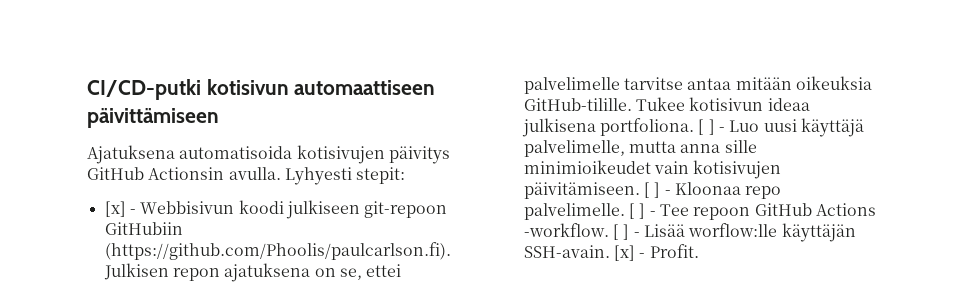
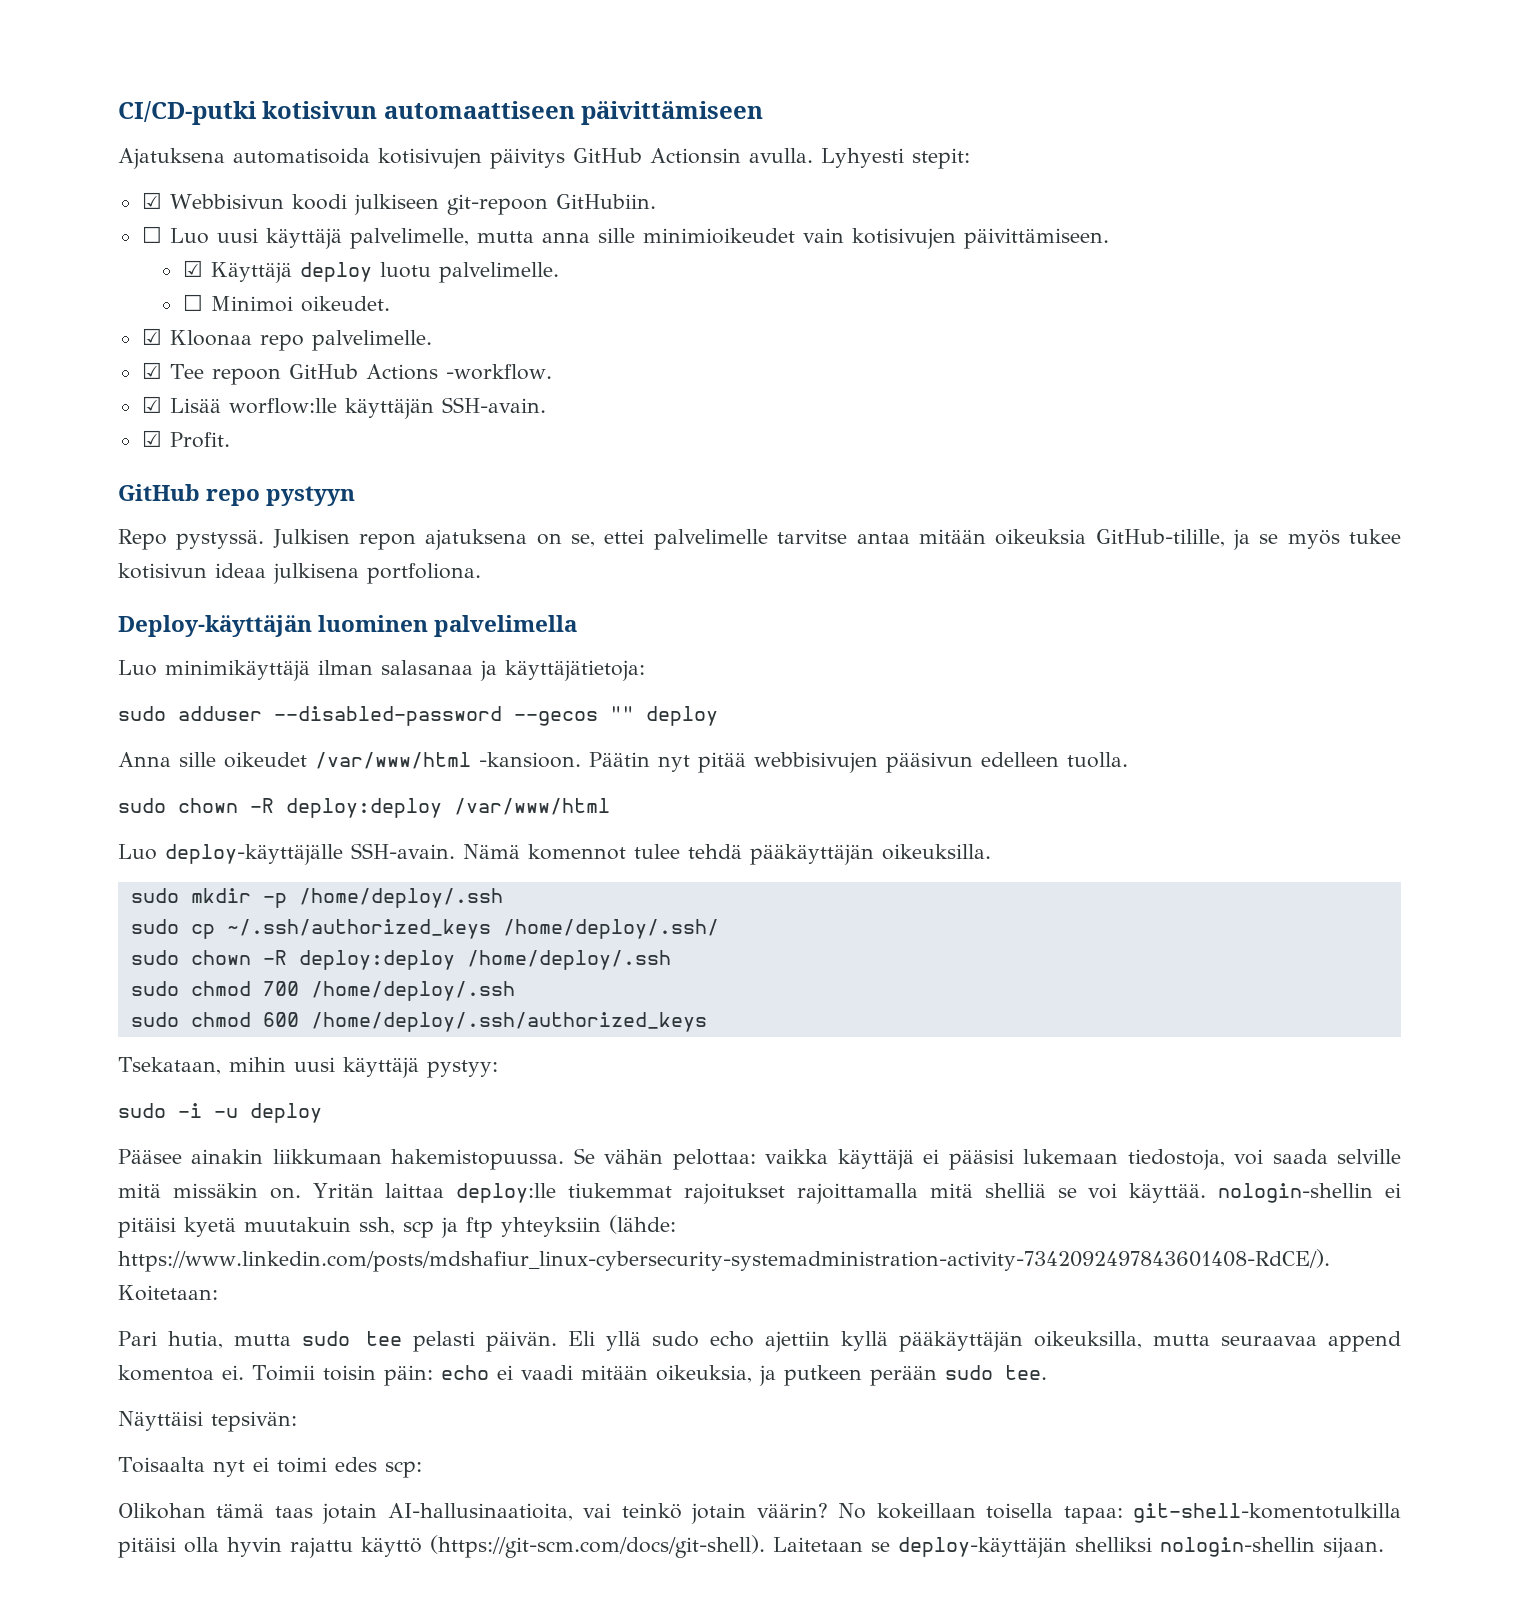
- [x] - Webbisivun koodi julkiseen git-repoon GitHubiin (https://github.com/Phoolis/paulcarlson.fi). Julkisen repon ajatuksena on se, ettei palvelimelle tarvitse antaa mitään oikeuksia GitHub-tilille. Tukee kotisivun ideaa julkisena portfoliona. [ ] - Luo uusi käyttäjä palvelimelle, mutta anna sille minimioikeudet vain kotisivujen päivitämiseen. [ ] - Kloonaa repo palvelimelle. [ ] - Tee repoon GitHub Actions -workflow. [ ] - Lisää worflow:lle käyttäjän SSH-avain. [x] - Profit.
+ ☑ Webbisivun koodi julkiseen git-repoon GitHubiin.
+ ☐ Luo uusi käyttäjä palvelimelle, mutta anna sille minimioikeudet vain kotisivujen päivittämiseen.
+ ☑ Käyttäjä deploy luotu palvelimelle.
+ ☐ Minimoi oikeudet.
+ ☑ Kloonaa repo palvelimelle.
+ ☑ Tee repoon GitHub Actions -workflow.
+ ☑ Lisää worflow:lle käyttäjän SSH-avain.
+ ☑ Profit.
+ GitHub repo pystyyn
+ Repo pystyssä. Julkisen repon ajatuksena on se, ettei palvelimelle tarvitse antaa mitään oikeuksia GitHub-tilille, ja se myös tukee kotisivun ideaa julkisena portfoliona.
+ Deploy-käyttäjän luominen palvelimella
+ Luo minimikäyttäjä ilman salasanaa ja käyttäjätietoja:
+ sudo adduser --disabled-password --gecos "" deploy
+ Anna sille oikeudet /var/www/html -kansioon. Päätin nyt pitää webbisivujen pääsivun edelleen tuolla.
+ sudo chown -R deploy:deploy /var/www/html
+ Luo deploy-käyttäjälle SSH-avain. Nämä komennot tulee tehdä pääkäyttäjän oikeuksilla.
+ sudo mkdir -p /home/deploy/.ssh
+ sudo cp ~/.ssh/authorized_keys /home/deploy/.ssh/
+ sudo chown -R deploy:deploy /home/deploy/.ssh
+ sudo chmod 700 /home/deploy/.ssh
+ sudo chmod 600 /home/deploy/.ssh/authorized_keys
+ Tsekataan, mihin uusi käyttäjä pystyy:
+ sudo -i -u deploy
+ Pääsee ainakin liikkumaan hakemistopuussa. Se vähän pelottaa: vaikka käyttäjä ei pääsisi lukemaan tiedostoja, voi saada selville mitä missäkin on. Yritän laittaa deploy:lle tiukemmat rajoitukset rajoittamalla mitä shelliä se voi käyttää. nologin-shellin ei pitäisi kyetä muutakuin ssh, scp ja ftp yhteyksiin (lähde: https://www.linkedin.com/posts/mdshafiur_linux-cybersecurity-systemadministration-activity-7342092497843601408-RdCE/). Koitetaan:
+ Pari hutia, mutta sudo tee pelasti päivän. Eli yllä sudo echo ajettiin kyllä pääkäyttäjän oikeuksilla, mutta seuraavaa append komentoa ei. Toimii toisin päin: echo ei vaadi mitään oikeuksia, ja putkeen perään sudo tee.
+ Näyttäisi tepsivän:
+ Toisaalta nyt ei toimi edes scp:
+ Olikohan tämä taas jotain AI-hallusinaatioita, vai teinkö jotain väärin? No kokeillaan toisella tapaa: git-shell-komentotulkilla pitäisi olla hyvin rajattu käyttö (https://git-scm.com/docs/git-shell). Laitetaan se deploy-käyttäjän shelliksi nologin-shellin sijaan.

